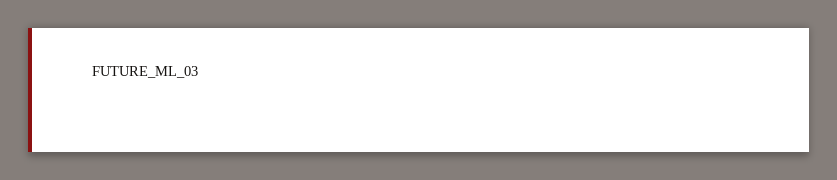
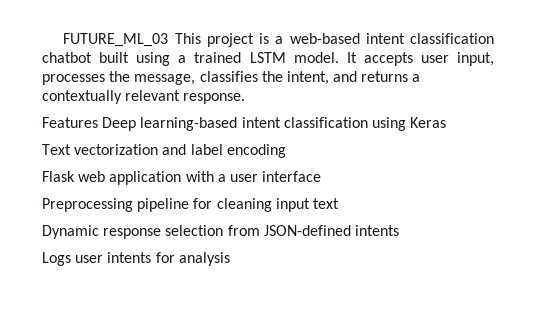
- FUTURE_ML_03
+ FUTURE_ML_03 This project is a web-based intent classification chatbot built using a trained LSTM model. It accepts user input, processes the message, classifies the intent, and returns a contextually relevant response.
+ Features Deep learning-based intent classification using Keras
+ Text vectorization and label encoding
+ Flask web application with a user interface
+ Preprocessing pipeline for cleaning input text
+ Dynamic response selection from JSON-defined intents
+ Logs user intents for analysis

